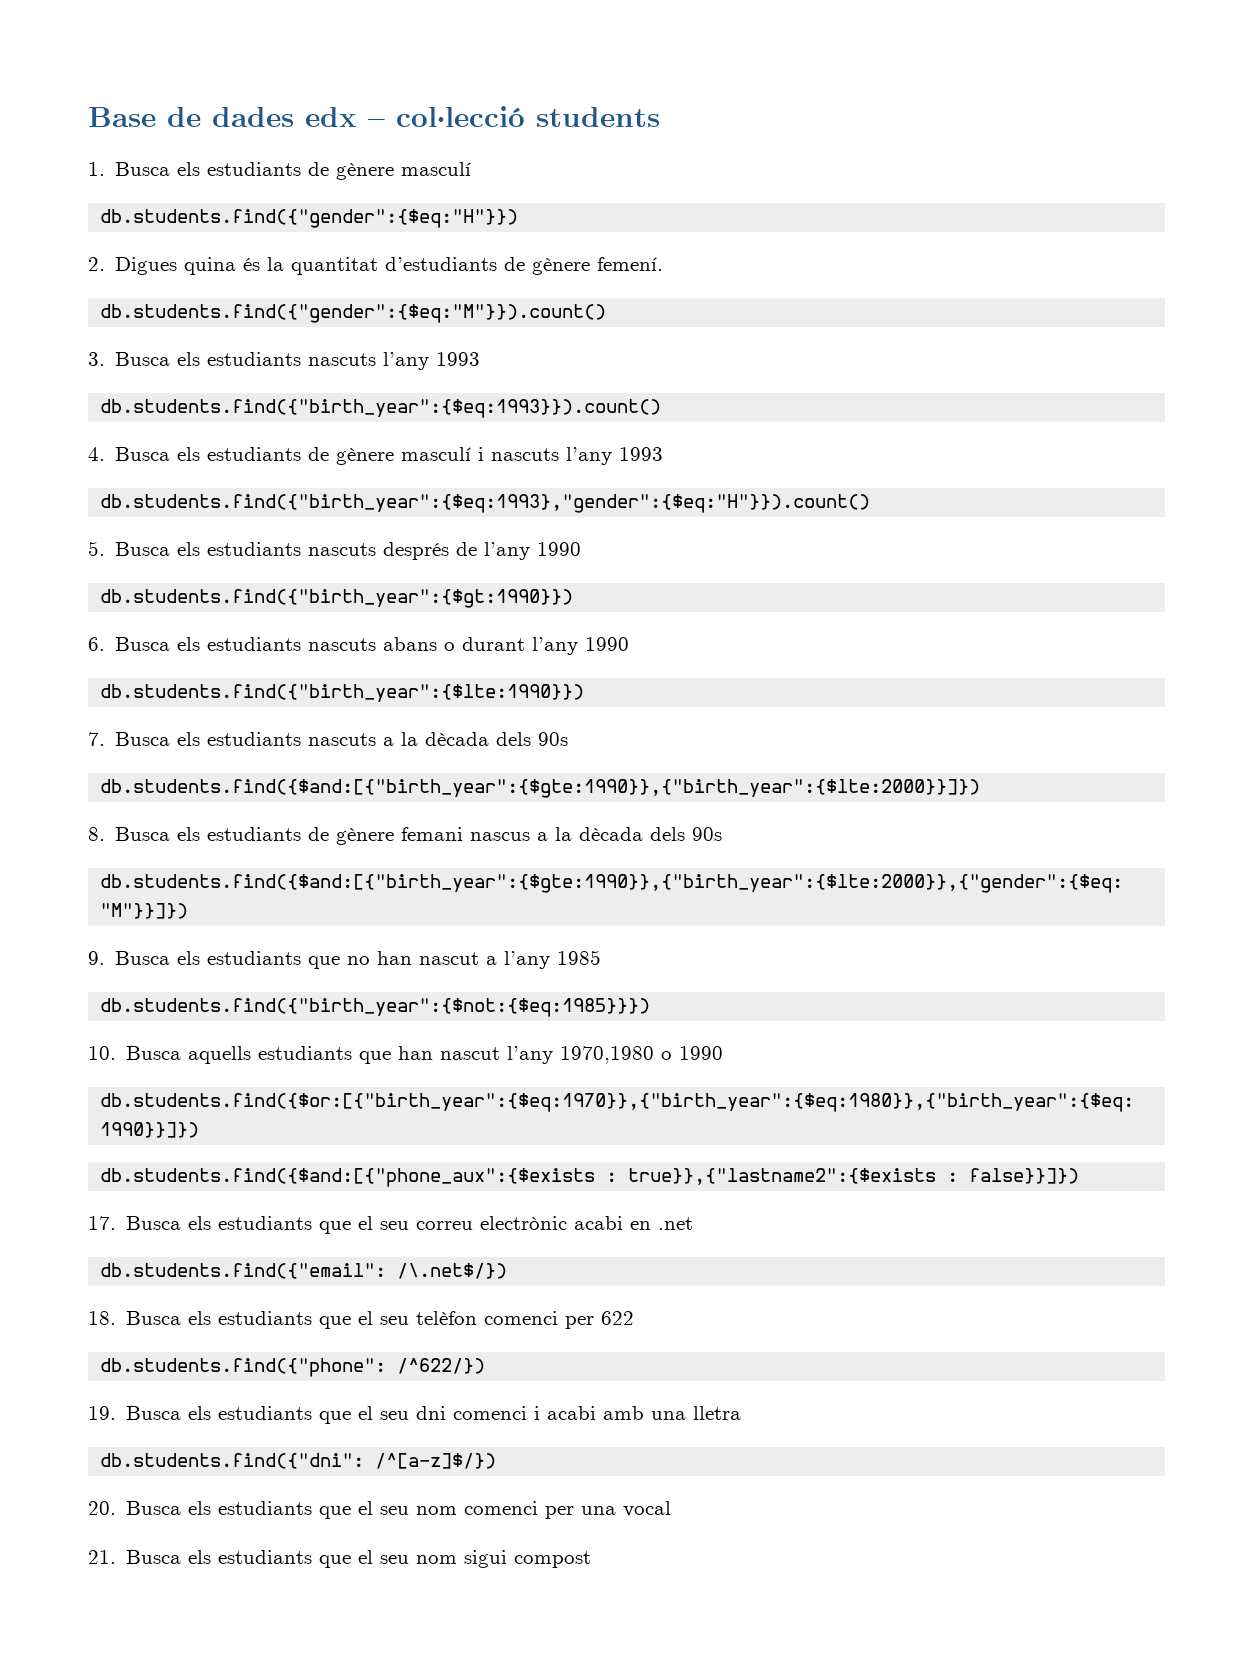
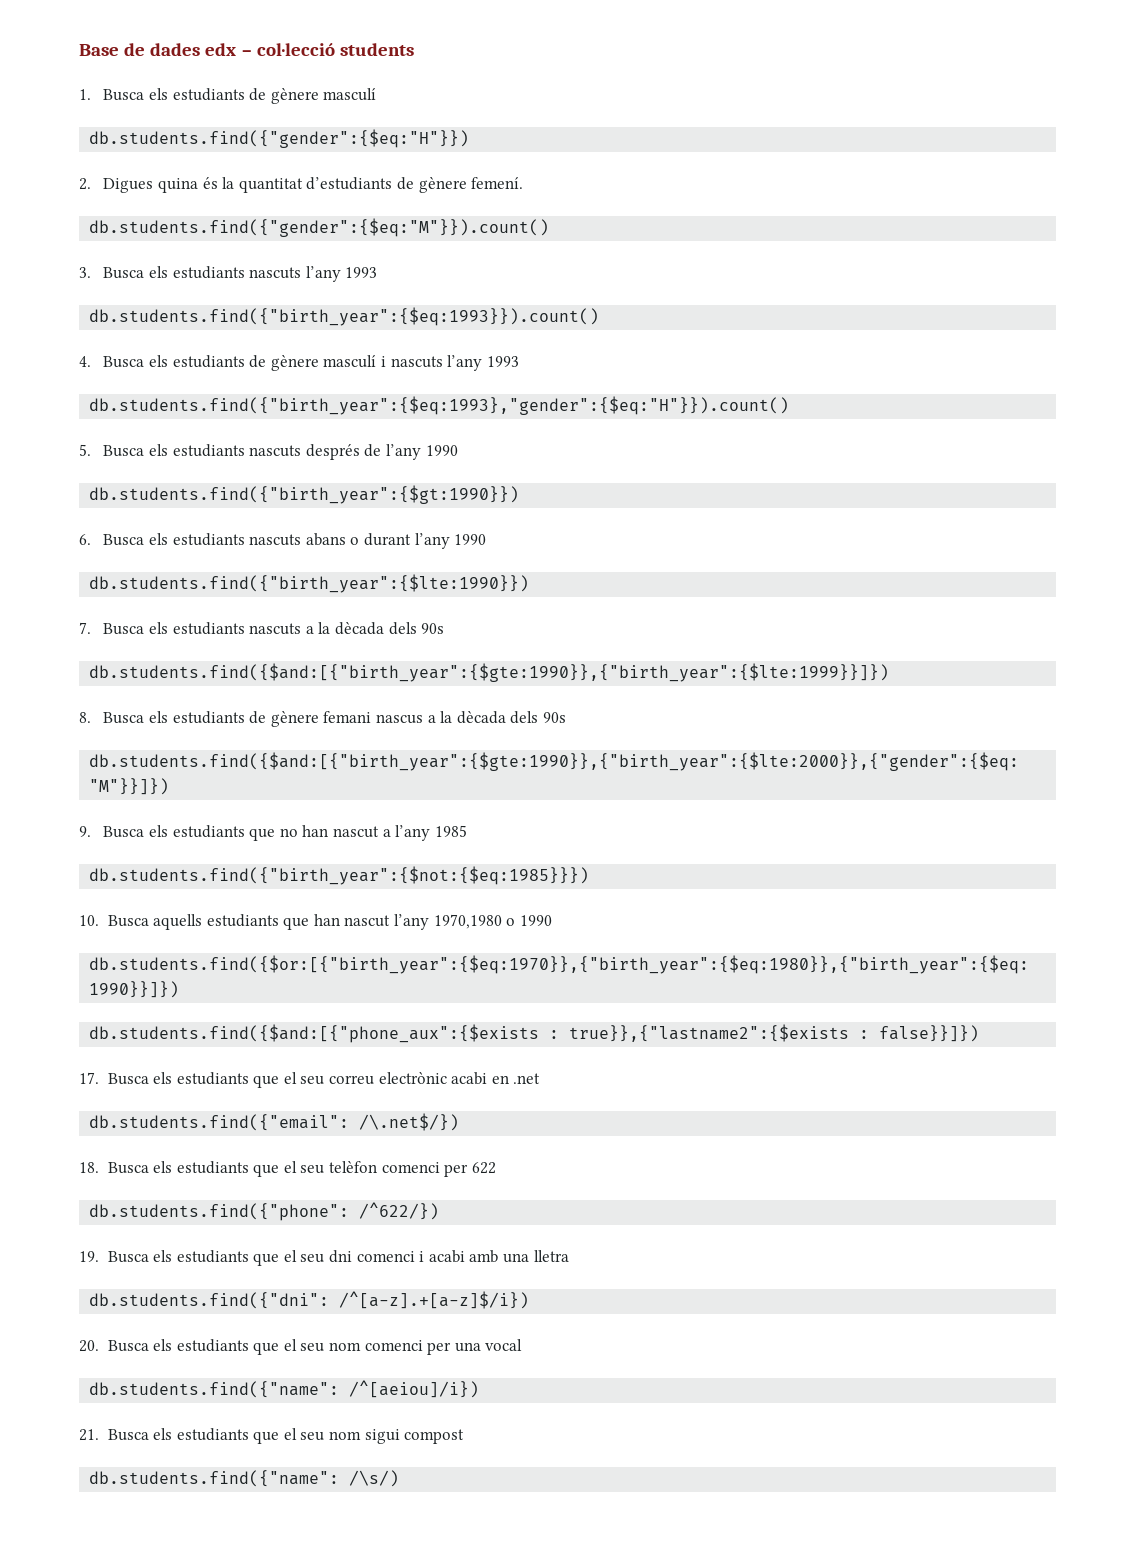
- db.students.find({$and:[{"birth_year":{$gte:1990}},{"birth_year":{$lte:2000}}]})
+ db.students.find({$and:[{"birth_year":{$gte:1990}},{"birth_year":{$lte:1999}}]})
- db.students.find({"dni": /^[a-z]$/})
+ db.students.find({"dni": /^[a-z].+[a-z]$/i})
+ db.students.find({"name": /^[aeiou]/i})
+ db.students.find({"name": /\s/)

